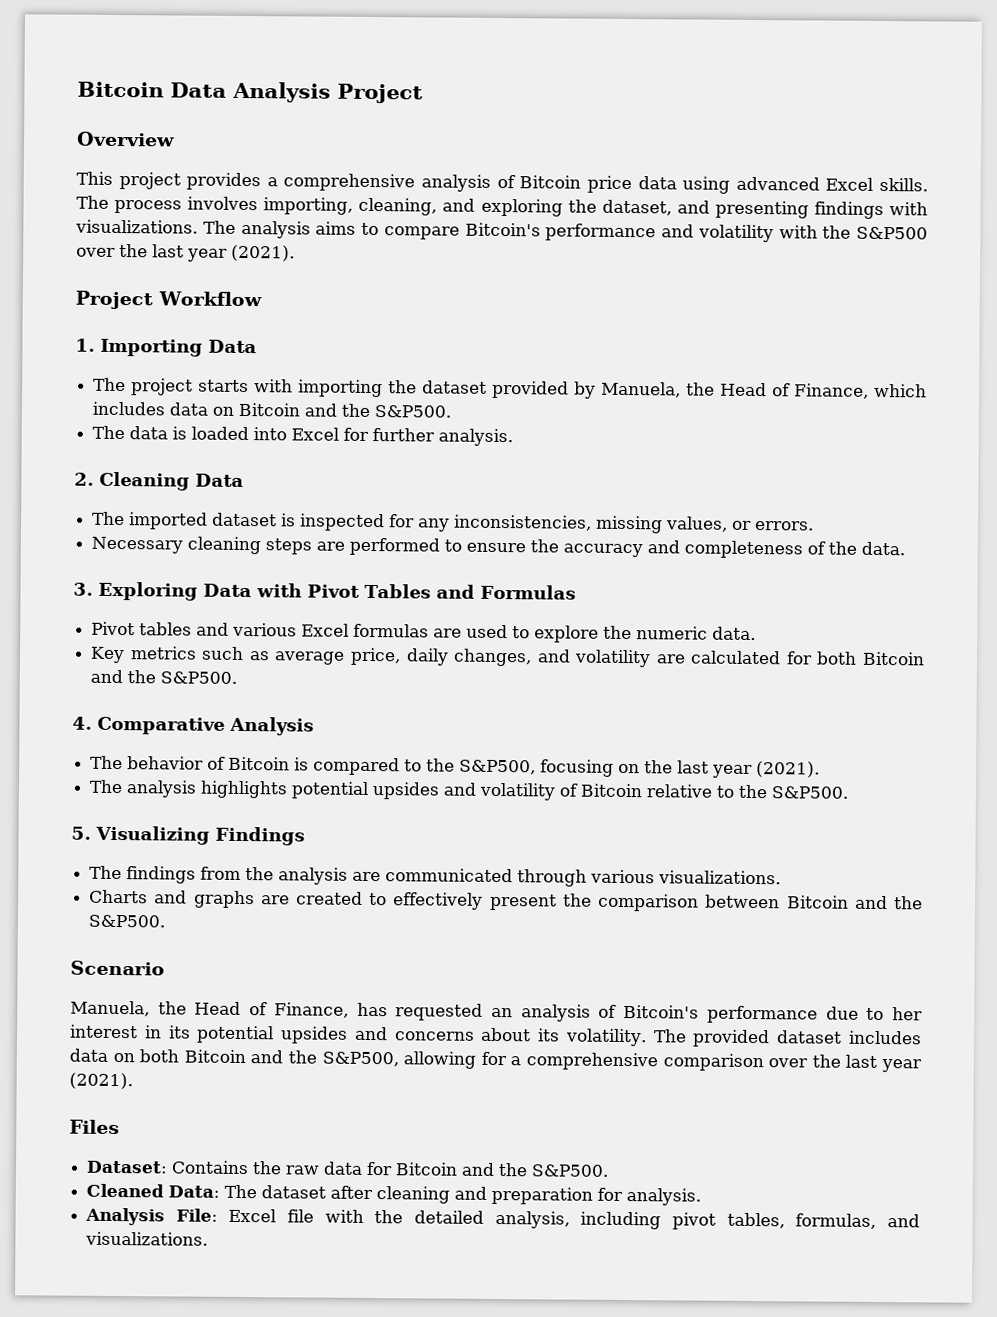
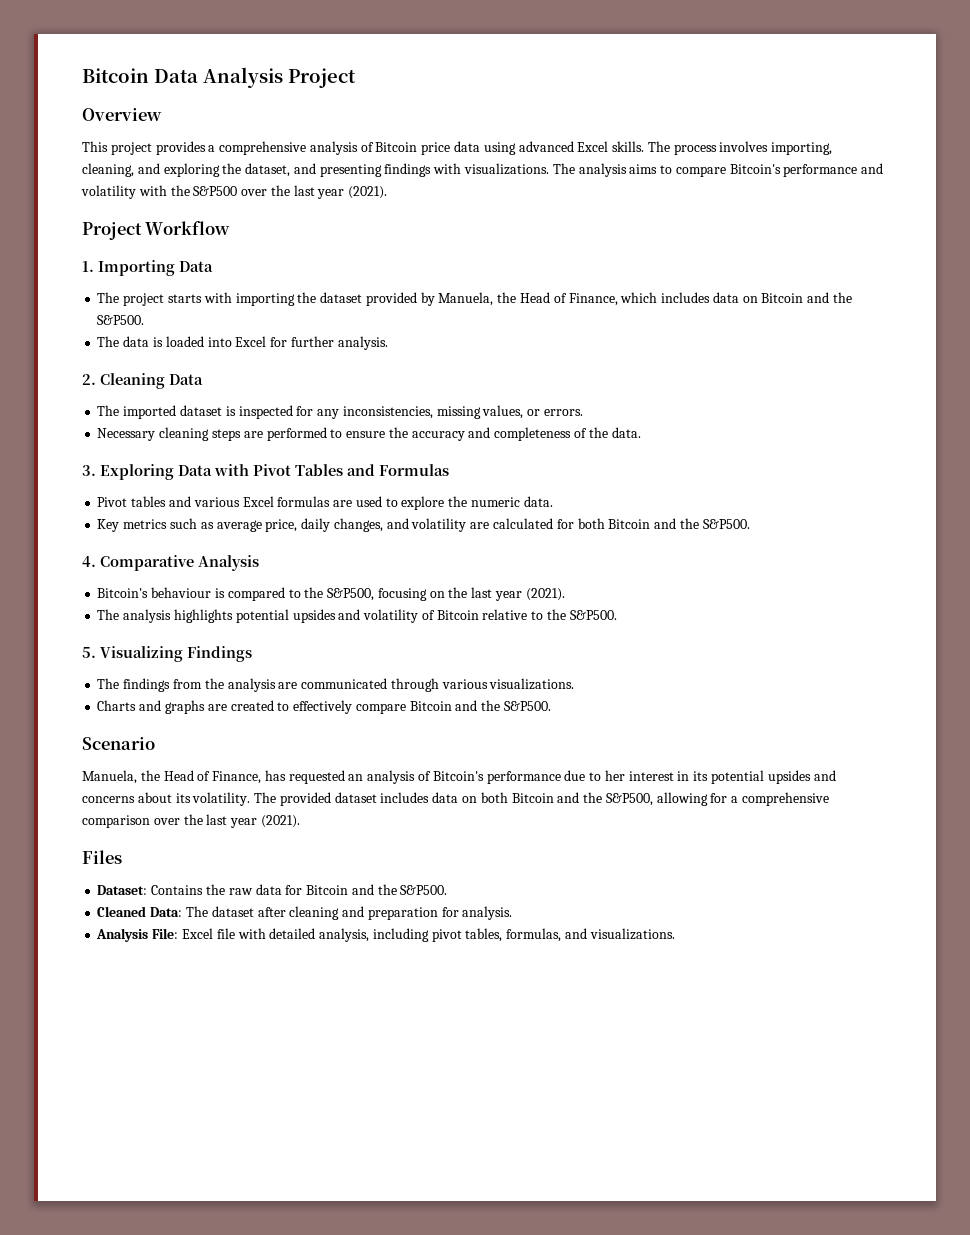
- The behavior of Bitcoin is compared to the S&P500, focusing on the last year (2021).
+ Bitcoin's behaviour is compared to the S&P500, focusing on the last year (2021).
- Charts and graphs are created to effectively present the comparison between Bitcoin and the S&P500.
+ Charts and graphs are created to effectively compare Bitcoin and the S&P500.
- Analysis File: Excel file with the detailed analysis, including pivot tables, formulas, and visualizations.
+ Analysis File: Excel file with detailed analysis, including pivot tables, formulas, and visualizations.

